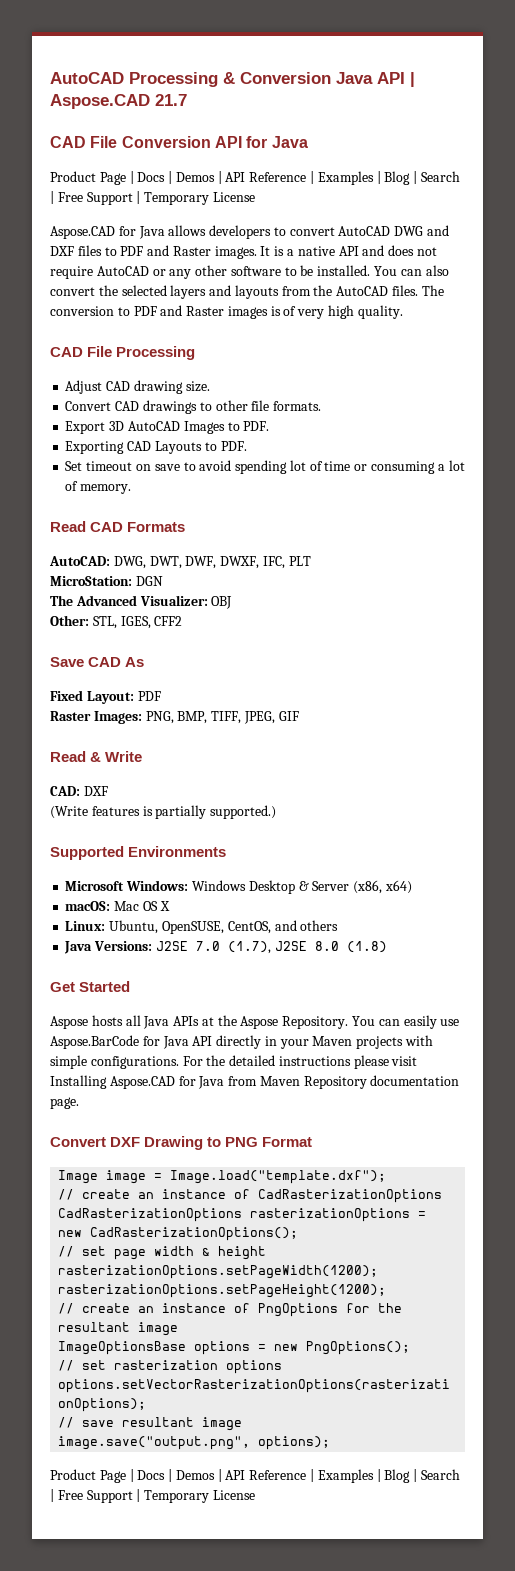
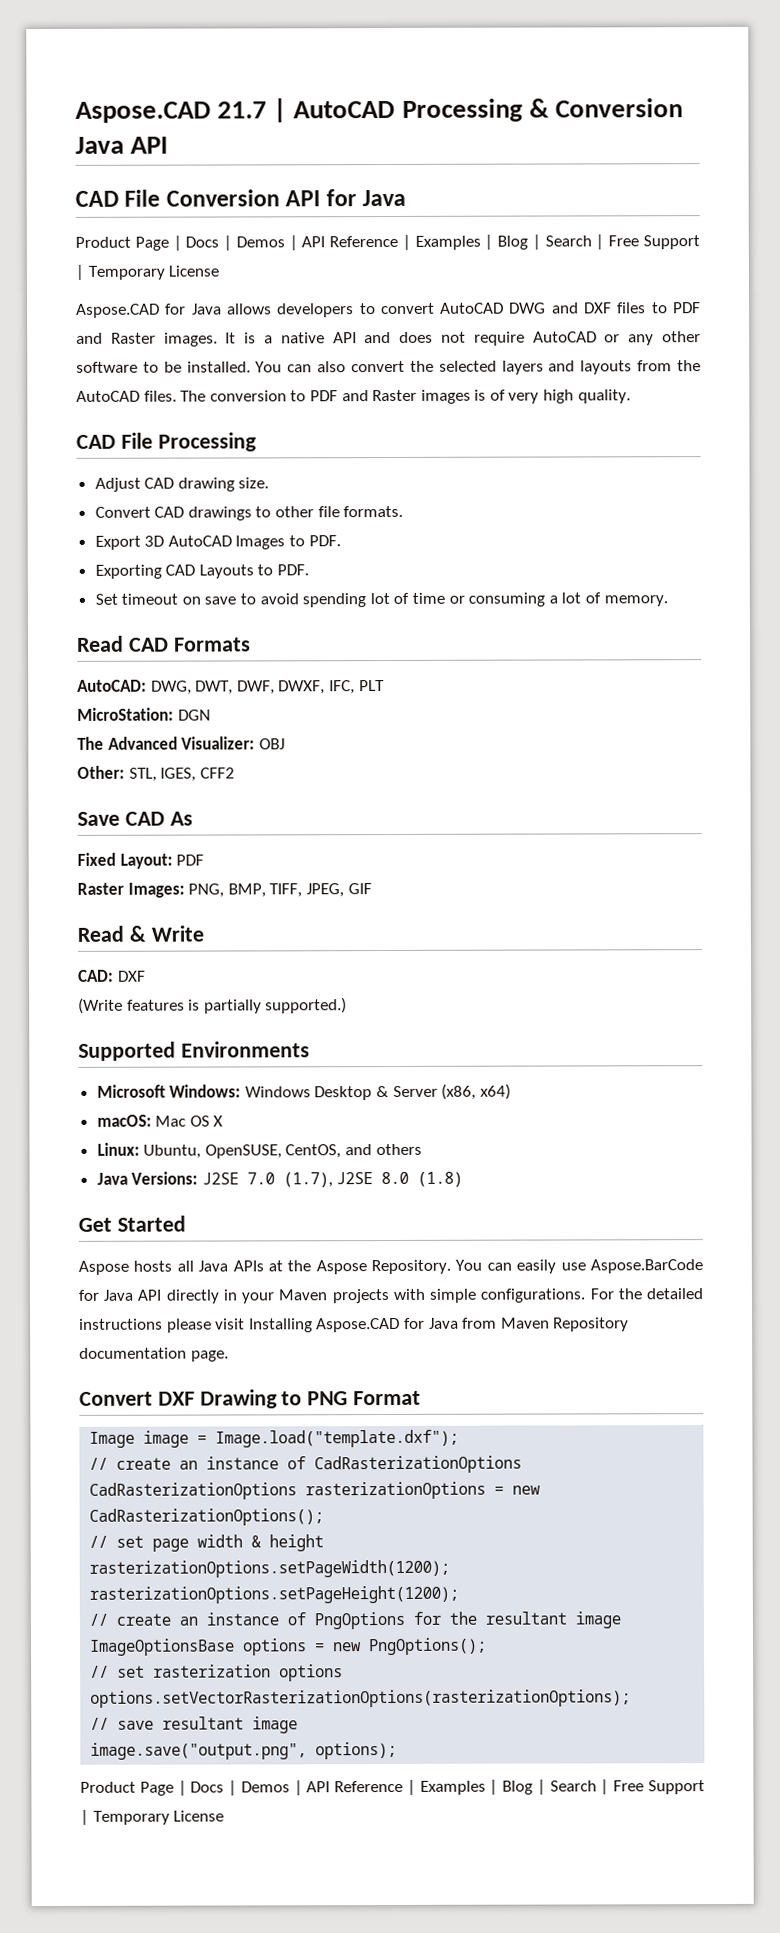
- AutoCAD Processing & Conversion Java API | Aspose.CAD 21.7
+ Aspose.CAD 21.7 | AutoCAD Processing & Conversion Java API

